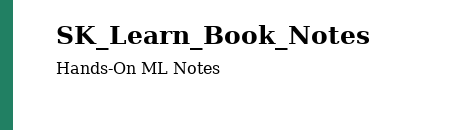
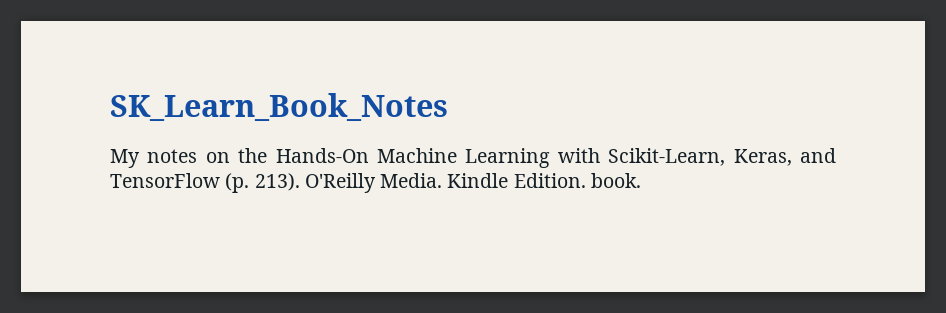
- Hands-On ML Notes
+ My notes on the Hands-On Machine Learning with Scikit-Learn, Keras, and TensorFlow (p. 213). O'Reilly Media. Kindle Edition. book.

